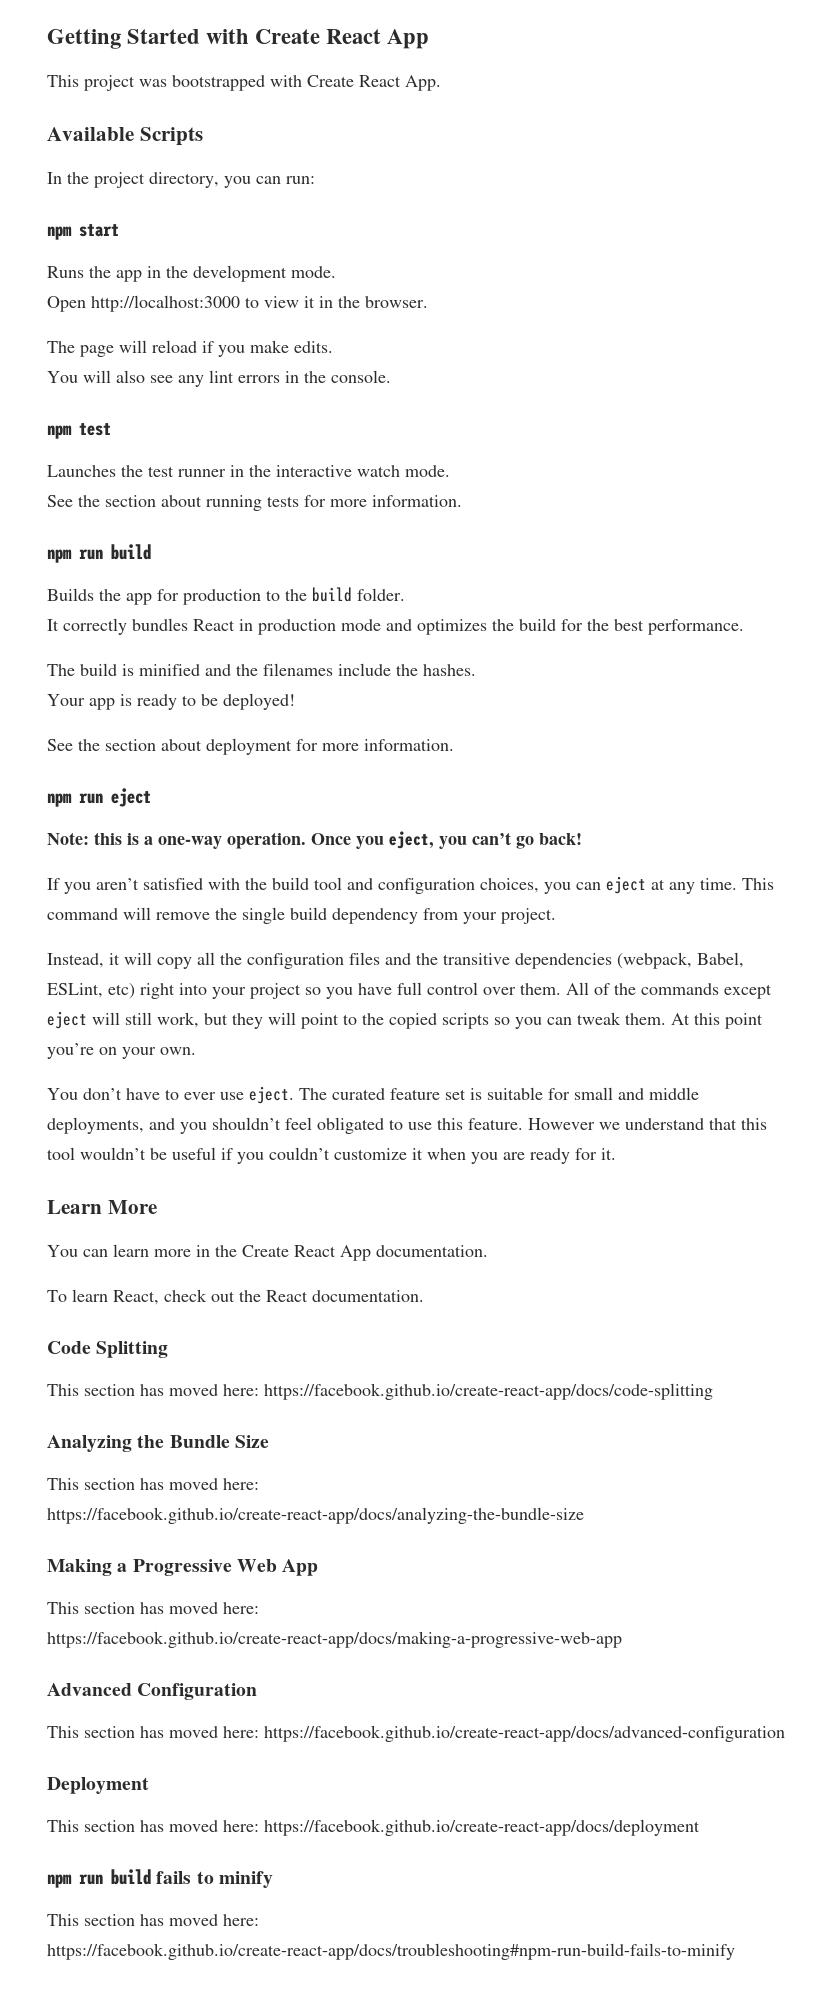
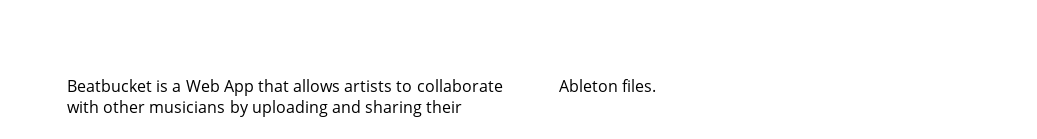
- Getting Started with Create React App
- This project was bootstrapped with Create React App.
- Available Scripts
- In the project directory, you can run:
- npm start
- Runs the app in the development mode.
- Open http://localhost:3000 to view it in the browser.
- The page will reload if you make edits.
- You will also see any lint errors in the console.
- npm test
- Launches the test runner in the interactive watch mode.
- See the section about running tests for more information.
- npm run build
- Builds the app for production to the build folder.
- It correctly bundles React in production mode and optimizes the build for the best performance.
- The build is minified and the filenames include the hashes.
- Your app is ready to be deployed!
- See the section about deployment for more information.
- npm run eject
- Note: this is a one-way operation. Once you eject, you can’t go back!
- If you aren’t satisfied with the build tool and configuration choices, you can eject at any time. This command will remove the single build dependency from your project.
- Instead, it will copy all the configuration files and the transitive dependencies (webpack, Babel, ESLint, etc) right into your project so you have full control over them. All of the commands except eject will still work, but they will point to the copied scripts so you can tweak them. At this point you’re on your own.
- You don’t have to ever use eject. The curated feature set is suitable for small and middle deployments, and you shouldn’t feel obligated to use this feature. However we understand that this tool wouldn’t be useful if you couldn’t customize it when you are ready for it.
- Learn More
- You can learn more in the Create React App documentation.
- To learn React, check out the React documentation.
- Code Splitting
- This section has moved here: https://facebook.github.io/create-react-app/docs/code-splitting
- Analyzing the Bundle Size
- This section has moved here: https://facebook.github.io/create-react-app/docs/analyzing-the-bundle-size
- Making a Progressive Web App
- This section has moved here: https://facebook.github.io/create-react-app/docs/making-a-progressive-web-app
- Advanced Configuration
- This section has moved here: https://facebook.github.io/create-react-app/docs/advanced-configuration
- Deployment
- This section has moved here: https://facebook.github.io/create-react-app/docs/deployment
- npm run build fails to minify
- This section has moved here: https://facebook.github.io/create-react-app/docs/troubleshooting#npm-run-build-fails-to-minify
+ Beatbucket is a Web App that allows artists to collaborate with other musicians by uploading and sharing their Ableton files.

